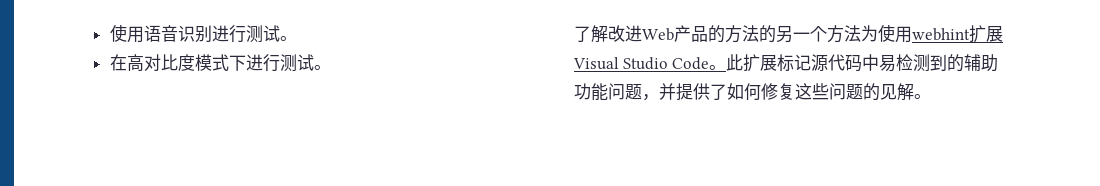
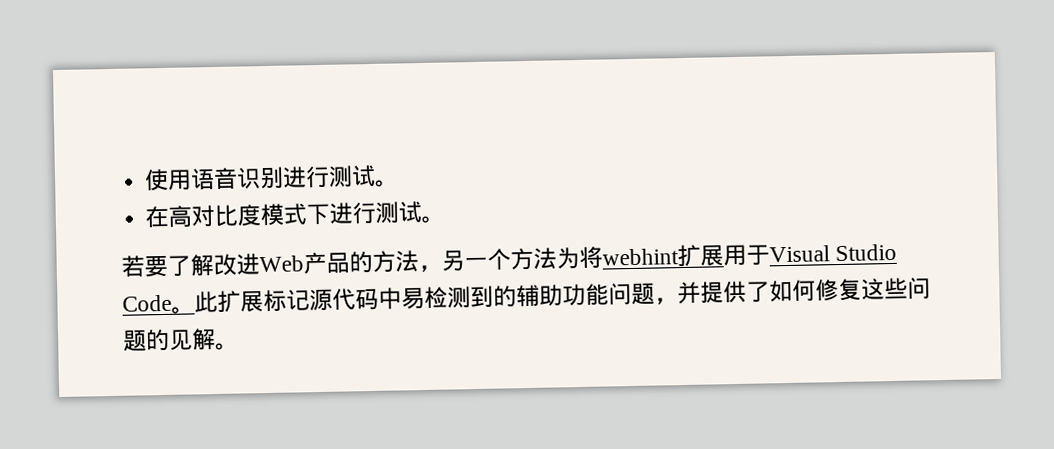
- 了解改进Web产品的方法的另一个方法为使用webhint扩展Visual Studio Code。
+ 若要了解改进Web产品的方法，另一个方法为将webhint扩展用于Visual Studio Code。

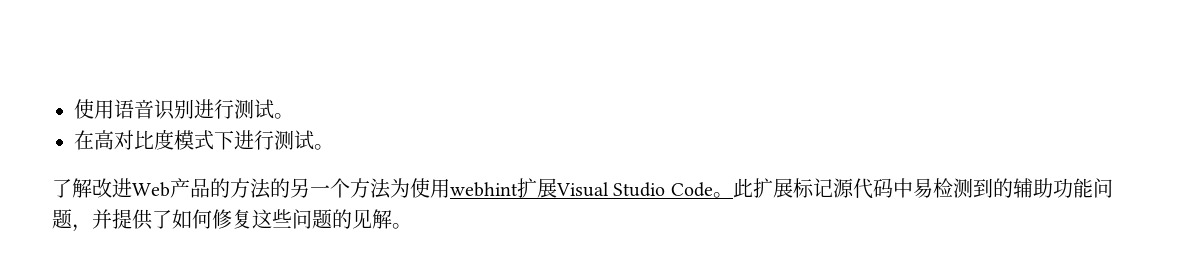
- 若要了解改进Web产品的方法，另一个方法为将webhint扩展用于Visual Studio Code。
+ 了解改进Web产品的方法的另一个方法为使用webhint扩展Visual Studio Code。

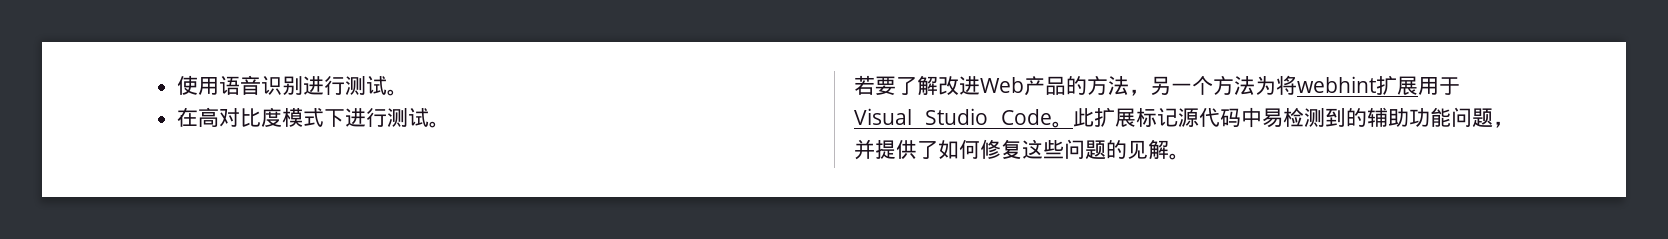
- 了解改进Web产品的方法的另一个方法为使用webhint扩展Visual Studio Code。
+ 若要了解改进Web产品的方法，另一个方法为将webhint扩展用于Visual Studio Code。

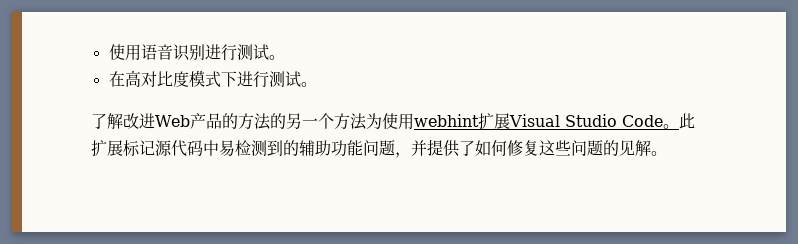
- 若要了解改进Web产品的方法，另一个方法为将webhint扩展用于Visual Studio Code。
+ 了解改进Web产品的方法的另一个方法为使用webhint扩展Visual Studio Code。

